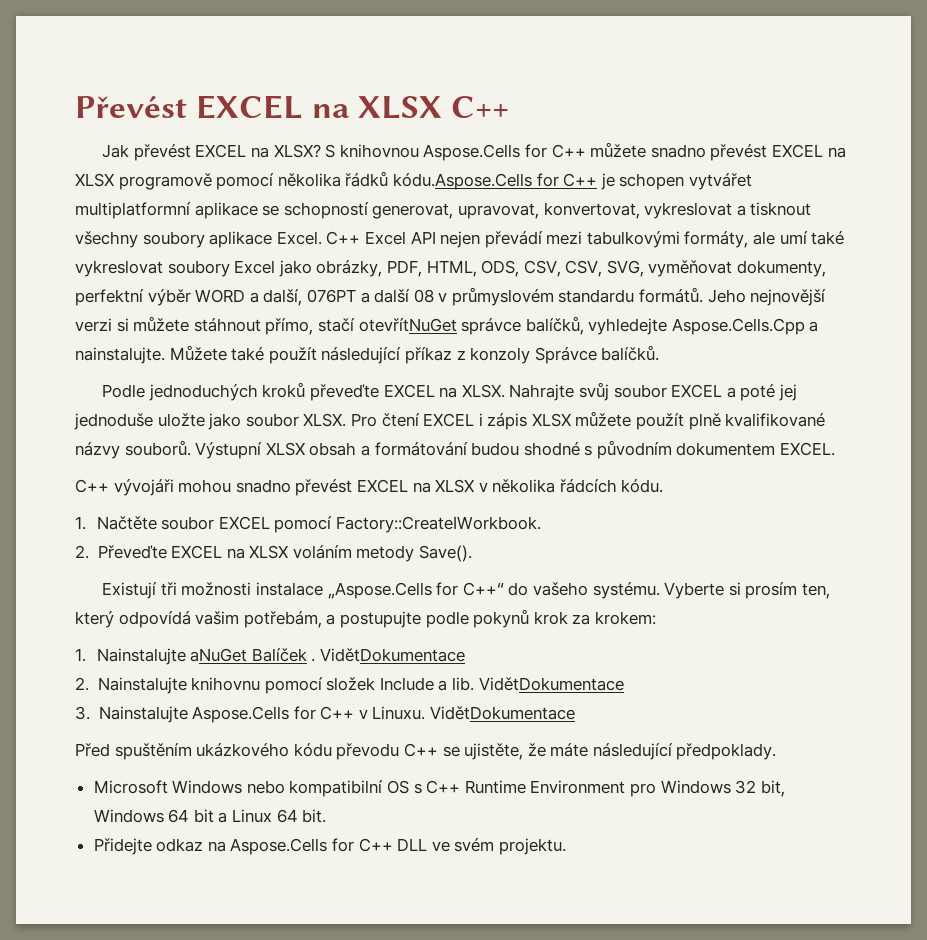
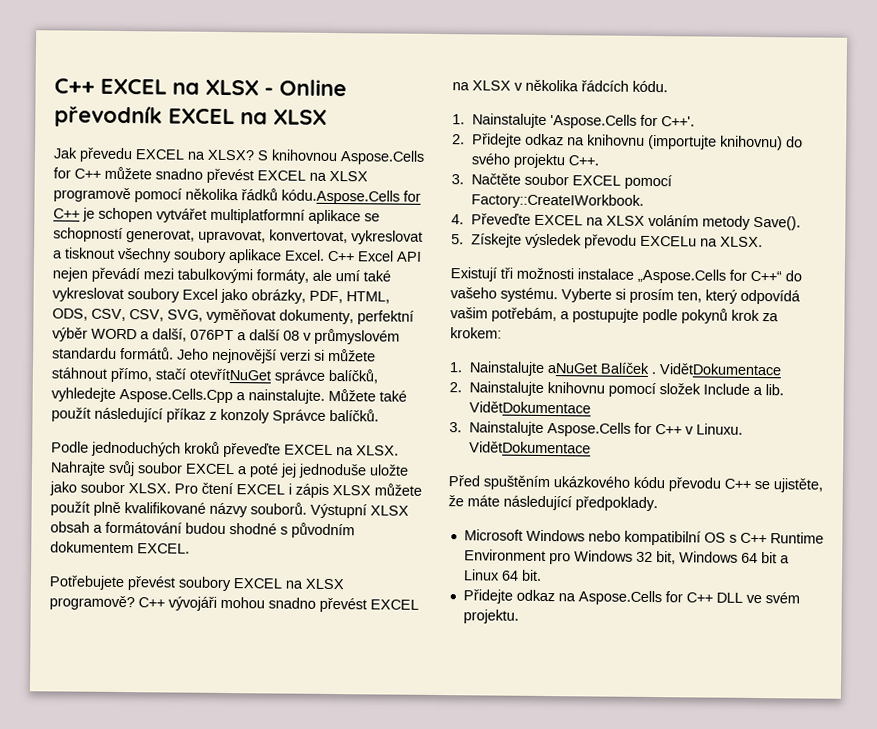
- Převést EXCEL na XLSX C++
+ C++ EXCEL na XLSX - Online převodník EXCEL na XLSX
- Jak převést EXCEL na XLSX?
+ Jak převedu EXCEL na XLSX?
+ Potřebujete převést soubory EXCEL na XLSX programově?
- 1. Načtěte soubor EXCEL pomocí Factory::CreateIWorkbook.
+ 1. Nainstalujte 'Aspose.Cells for C++'.
+ 2. Přidejte odkaz na knihovnu (importujte knihovnu) do svého projektu C++.
+ 3. Načtěte soubor EXCEL pomocí Factory::CreateIWorkbook.
- 2. Převeďte EXCEL na XLSX voláním metody Save().
+ 4. Převeďte EXCEL na XLSX voláním metody Save().
+ 5. Získejte výsledek převodu EXCELu na XLSX.

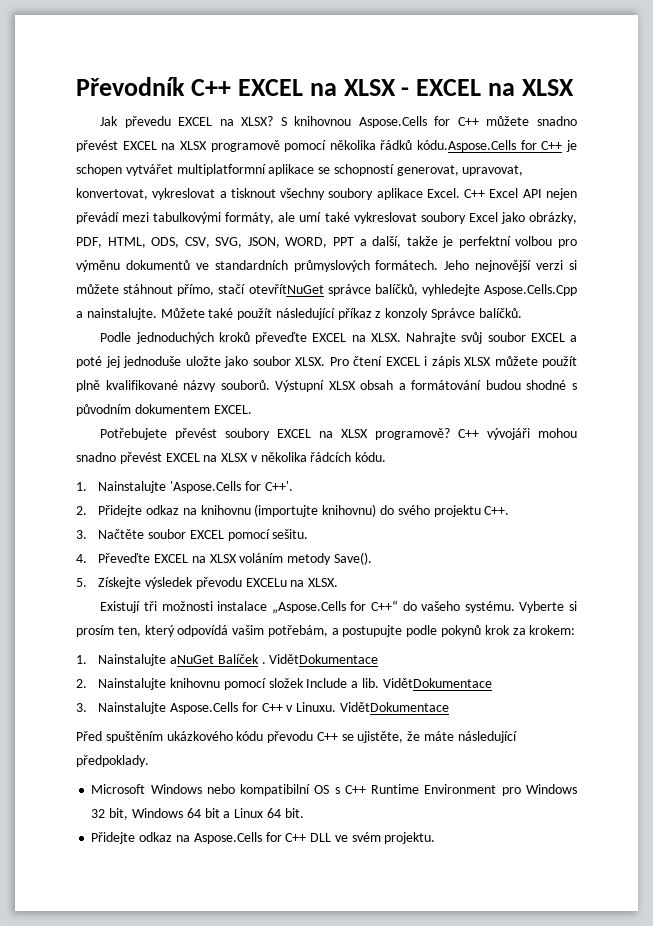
- C++ EXCEL na XLSX - Online převodník EXCEL na XLSX
+ Převodník C++ EXCEL na XLSX - EXCEL na XLSX
- C++ Excel API nejen převádí mezi tabulkovými formáty, ale umí také vykreslovat soubory Excel jako obrázky, PDF, HTML, ODS, CSV, CSV, SVG, vyměňovat dokumenty, perfektní výběr WORD a další, 076PT a další 08 v průmyslovém standardu formátů.
+ C++ Excel API nejen převádí mezi tabulkovými formáty, ale umí také vykreslovat soubory Excel jako obrázky, PDF, HTML, ODS, CSV, SVG, JSON, WORD, PPT a další, takže je perfektní volbou pro výměnu dokumentů ve standardních průmyslových formátech.
- 3. Načtěte soubor EXCEL pomocí Factory::CreateIWorkbook.
+ 3. Načtěte soubor EXCEL pomocí sešitu.

